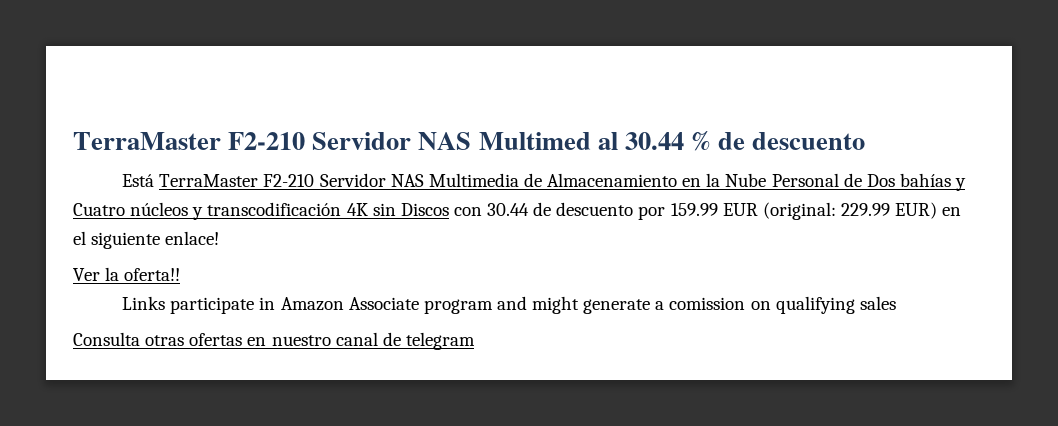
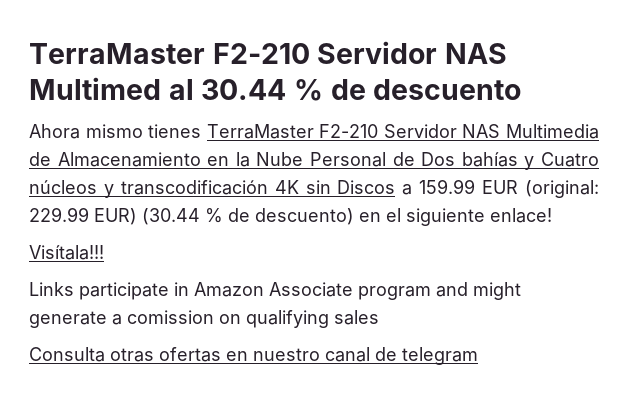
- Está TerraMaster F2-210 Servidor NAS Multimedia de Almacenamiento en la Nube Personal de Dos bahías y Cuatro núcleos y transcodificación 4K sin Discos con 30.44 de descuento por 159.99 EUR (original: 229.99 EUR) en el siguiente enlace!
+ Ahora mismo tienes TerraMaster F2-210 Servidor NAS Multimedia de Almacenamiento en la Nube Personal de Dos bahías y Cuatro núcleos y transcodificación 4K sin Discos a 159.99 EUR (original: 229.99 EUR) (30.44 % de descuento) en el siguiente enlace!
- Ver la oferta!!
+ Visítala!!!

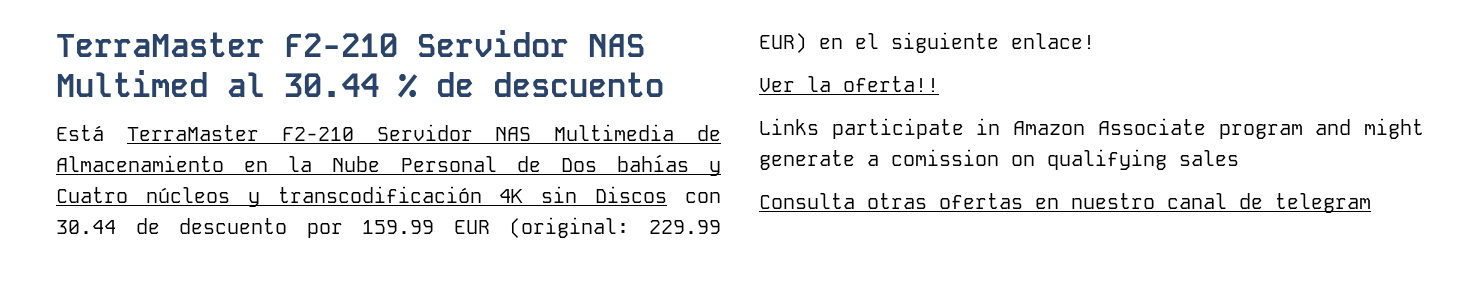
- Ahora mismo tienes TerraMaster F2-210 Servidor NAS Multimedia de Almacenamiento en la Nube Personal de Dos bahías y Cuatro núcleos y transcodificación 4K sin Discos a 159.99 EUR (original: 229.99 EUR) (30.44 % de descuento) en el siguiente enlace!
+ Está TerraMaster F2-210 Servidor NAS Multimedia de Almacenamiento en la Nube Personal de Dos bahías y Cuatro núcleos y transcodificación 4K sin Discos con 30.44 de descuento por 159.99 EUR (original: 229.99 EUR) en el siguiente enlace!
- Visítala!!!
+ Ver la oferta!!

